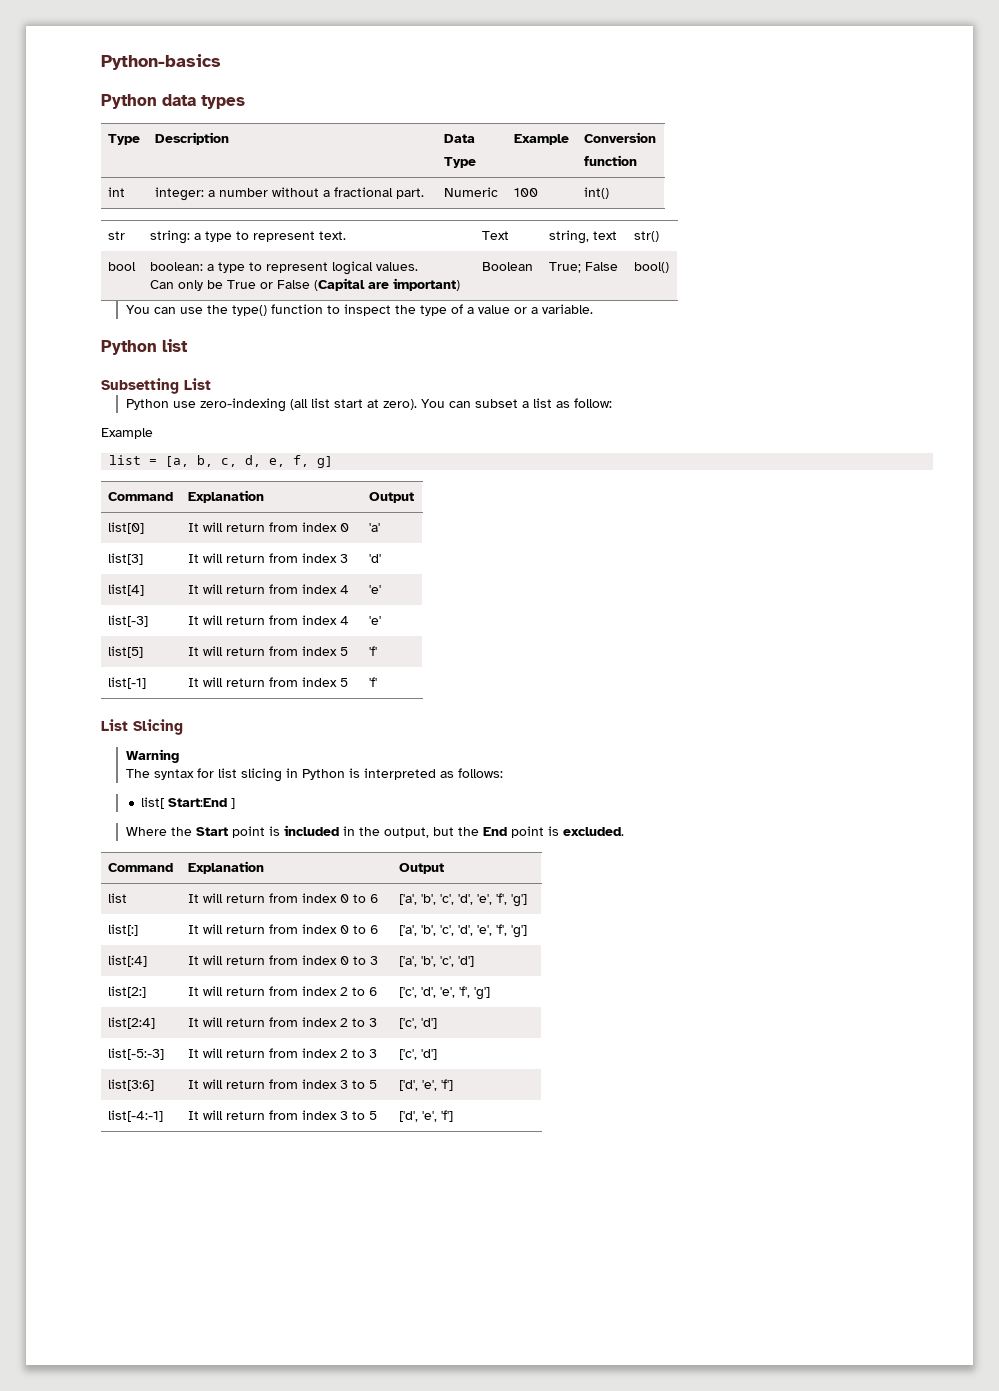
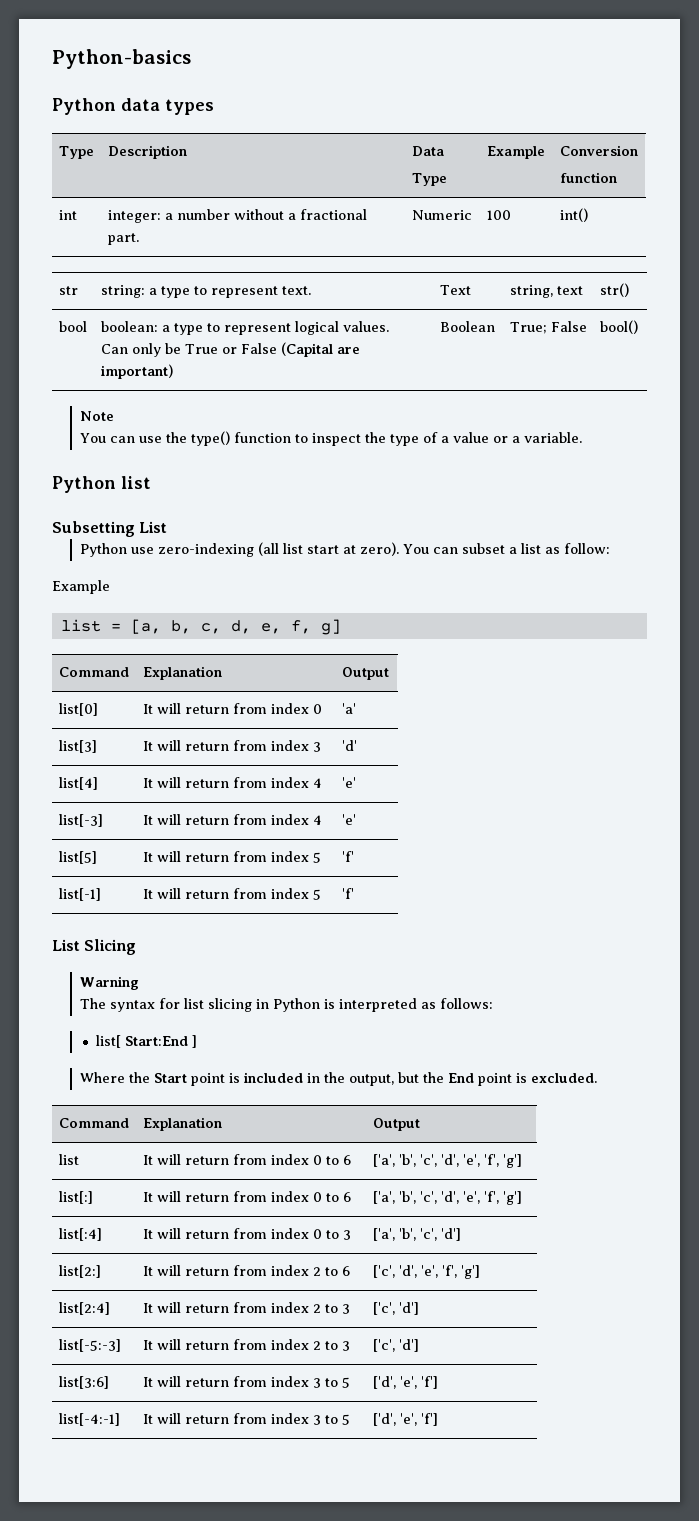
+ Note

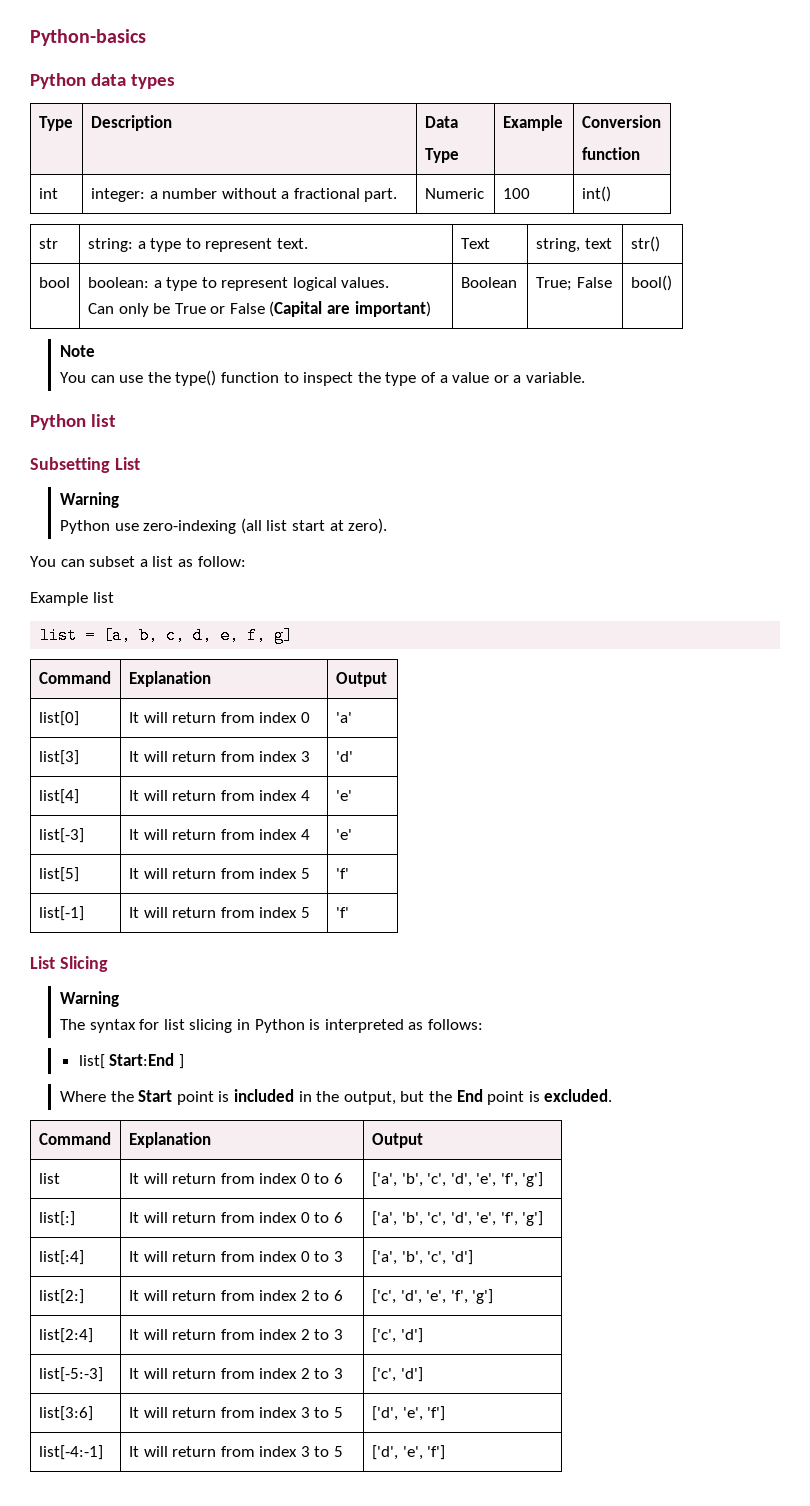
  Subsetting List
+ Warning
- Python use zero-indexing (all list start at zero). You can subset a list as follow:
- Example
+ Python use zero-indexing (all list start at zero).
+ You can subset a list as follow:
+ Example list

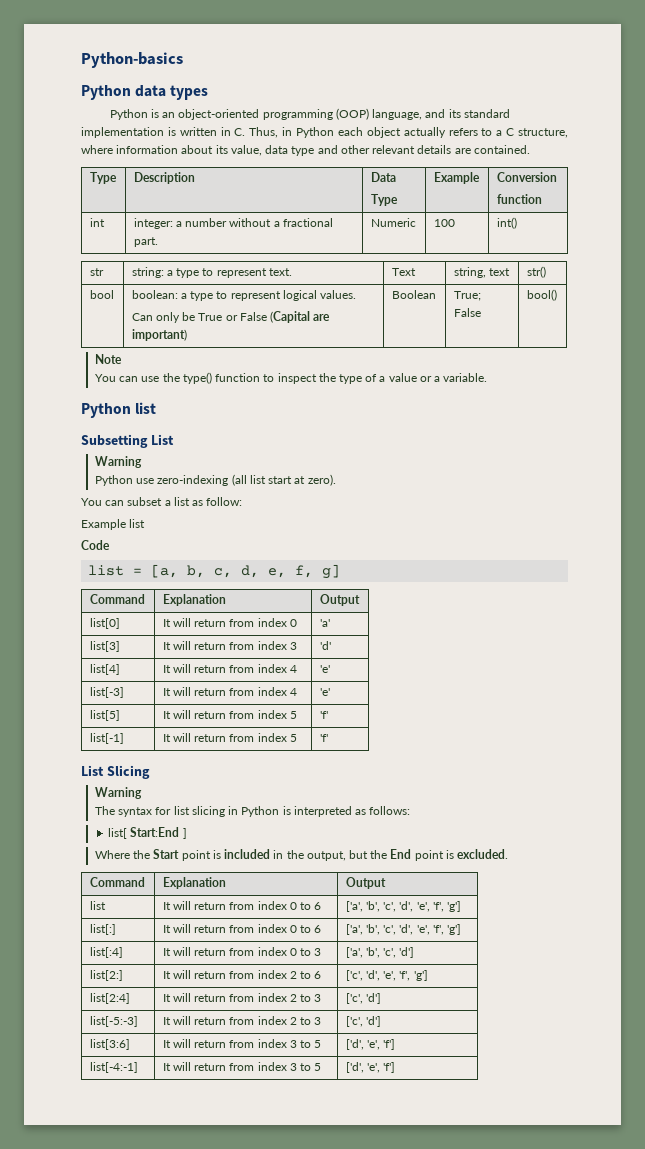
+ Python is an object-oriented programming (OOP) language, and its standard implementation is written in C. Thus, in Python each object actually refers to a C structure, where information about its value, data type and other relevant details are contained.
+ Code

